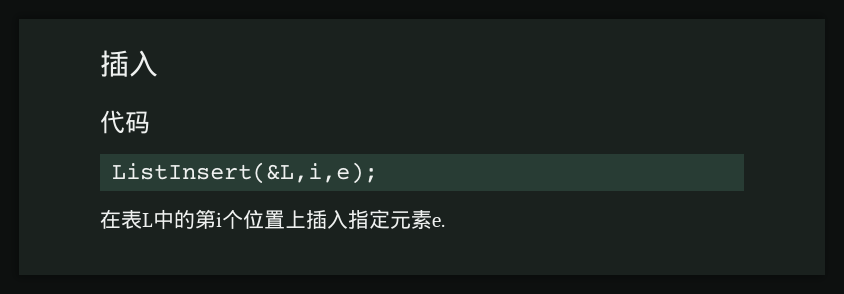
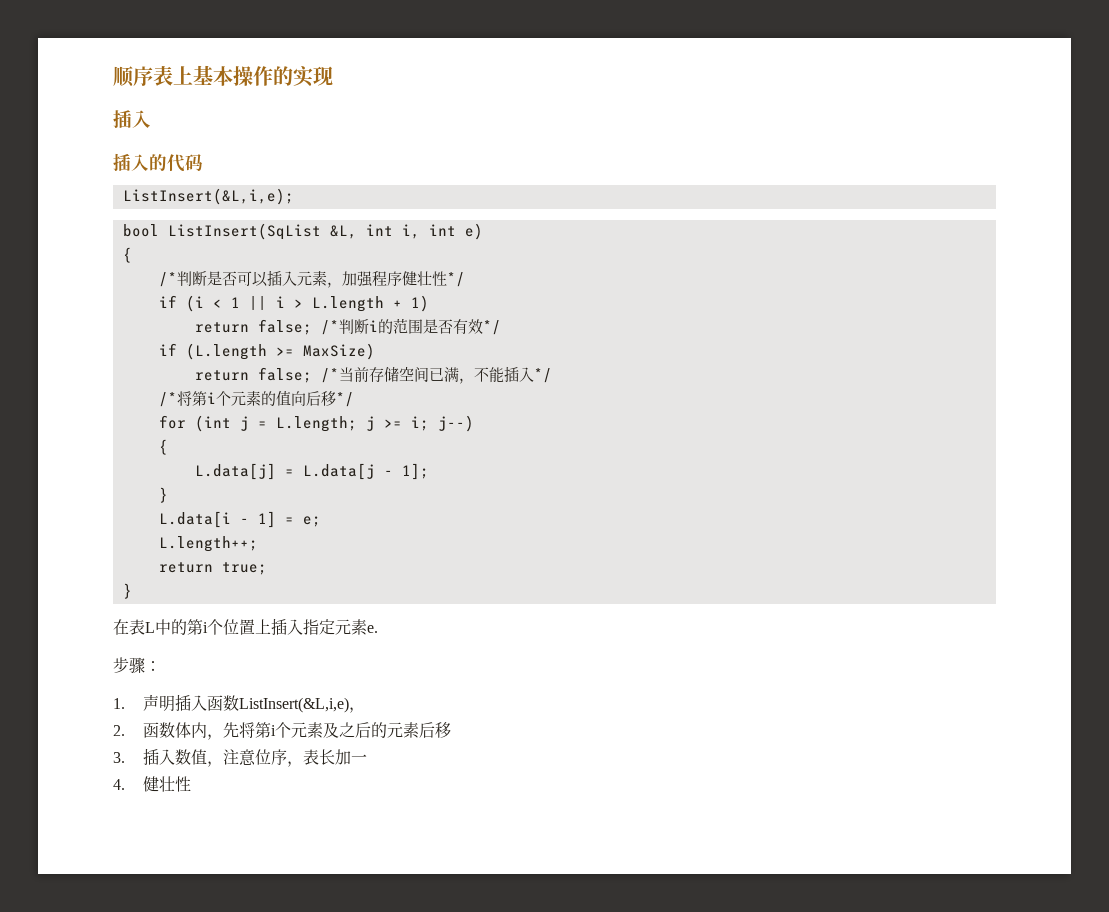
+ 顺序表上基本操作的实现
- 代码
+ 插入的代码
+ bool ListInsert(SqList &L, int i, int e)
+ {
+ /*判断是否可以插入元素，加强程序健壮性*/
+ if (i < 1 || i > L.length + 1)
+ return false; /*判断i的范围是否有效*/
+ if (L.length >= MaxSize)
+ return false; /*当前存储空间已满，不能插入*/
+ /*将第i个元素的值向后移*/
+ for (int j = L.length; j >= i; j--)
+ {
+ L.data[j] = L.data[j - 1];
+ }
+ L.data[i - 1] = e;
+ L.length++;
+ return true;
+ }
+ 步骤：
+ 1.声明插入函数ListInsert(&L,i,e)，
+ 2.函数体内，先将第i个元素及之后的元素后移
+ 3.插入数值，注意位序，表长加一
+ 4.健壮性

